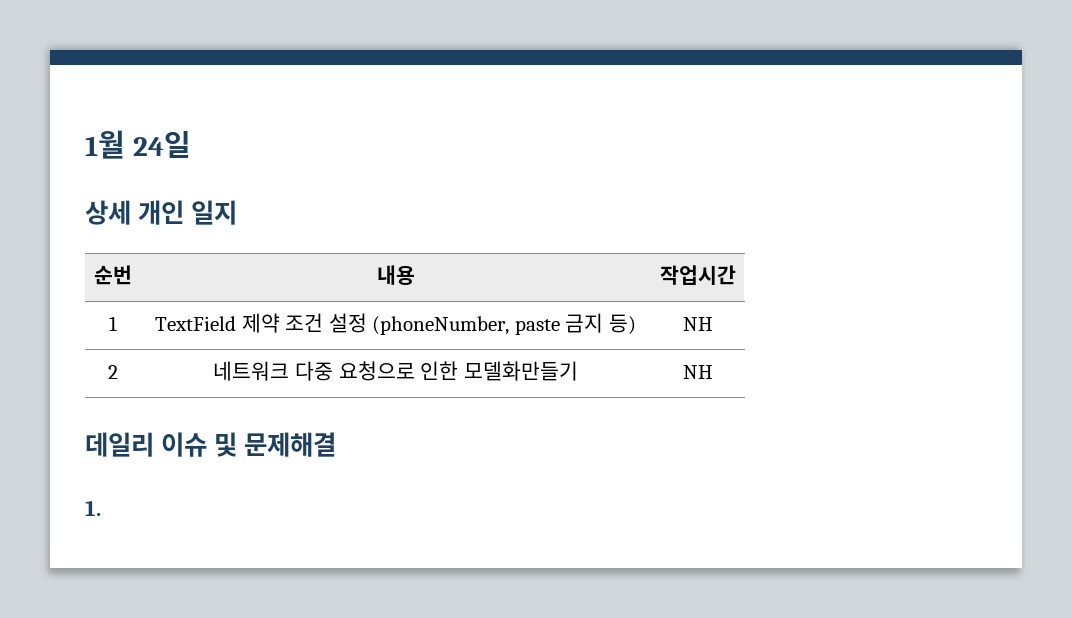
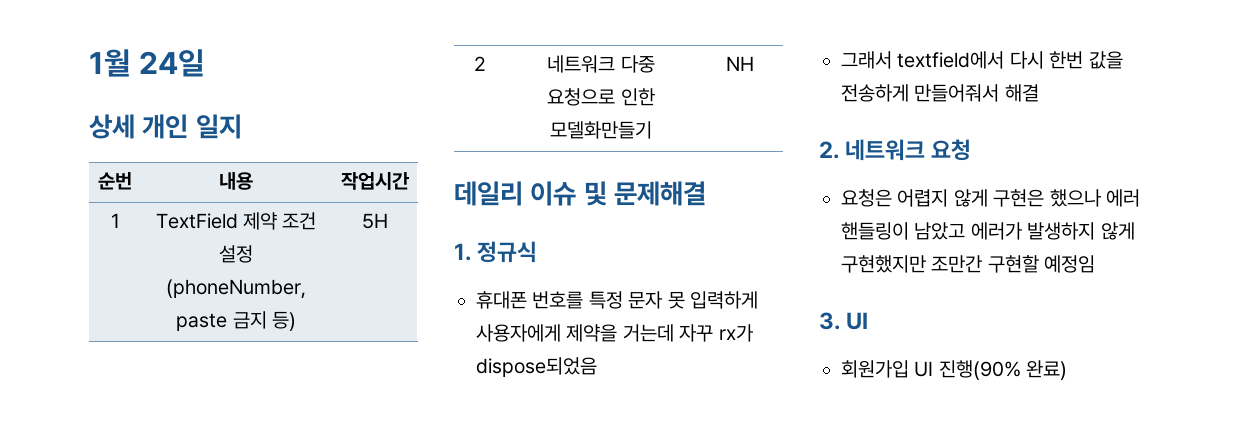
- 1 | TextField 제약 조건 설정 (phoneNumber, paste 금지 등) | NH
+ 1 | TextField 제약 조건 설정 (phoneNumber, paste 금지 등) | 5H
- 1.
+ 1. 정규식
+ 휴대폰 번호를 특정 문자 못 입력하게 사용자에게 제약을 거는데 자꾸 rx가 dispose되었음
+ 그래서 textfield에서 다시 한번 값을 전송하게 만들어줘서 해결
+ 2. 네트워크 요청
+ 요청은 어렵지 않게 구현은 했으나 에러 핸들링이 남았고 에러가 발생하지 않게 구현했지만 조만간 구현할 예정임
+ 3. UI
+ 회원가입 UI 진행(90% 완료)

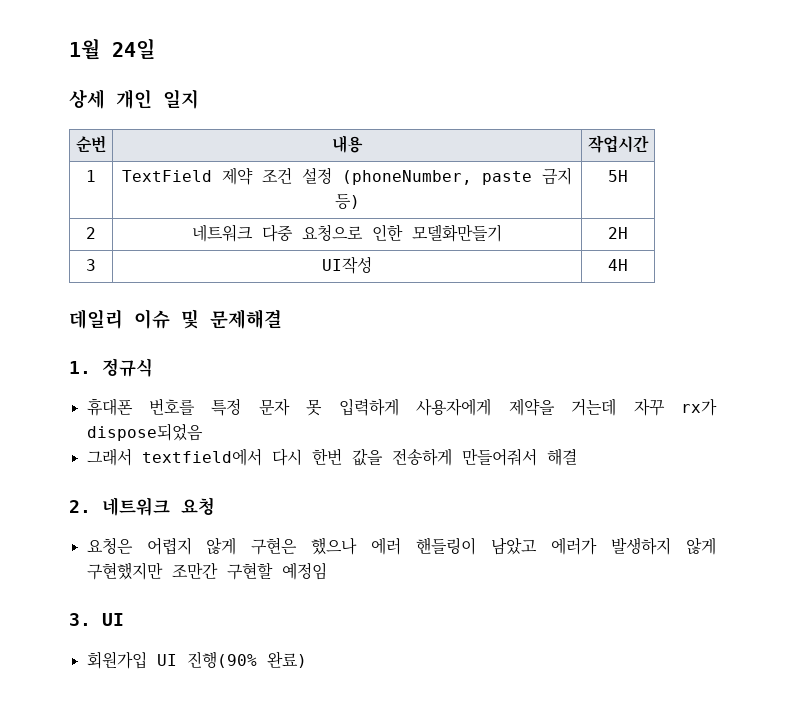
- 2 | 네트워크 다중 요청으로 인한 모델화만들기 | NH
+ 2 | 네트워크 다중 요청으로 인한 모델화만들기 | 2H
+ 3 | UI작성 | 4H

